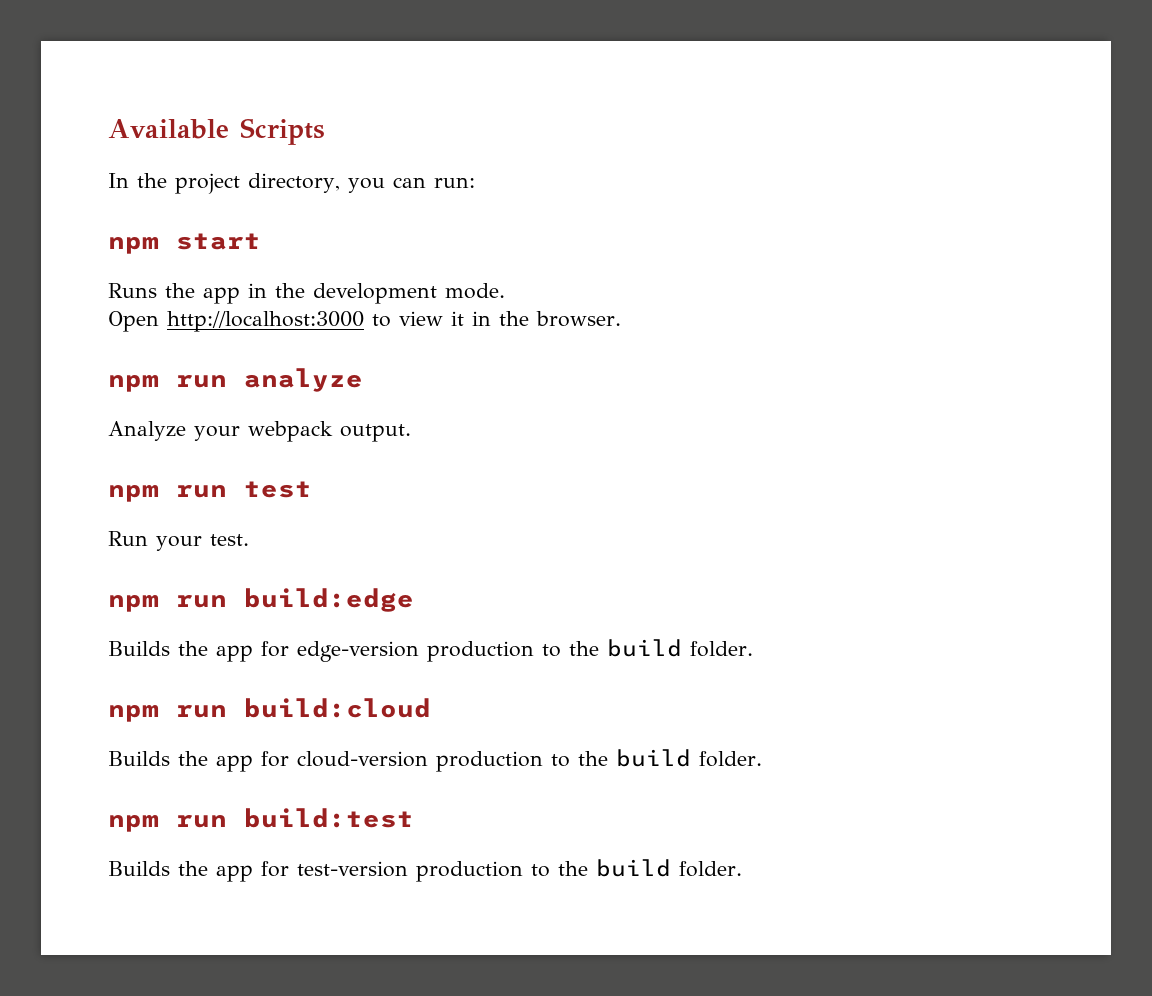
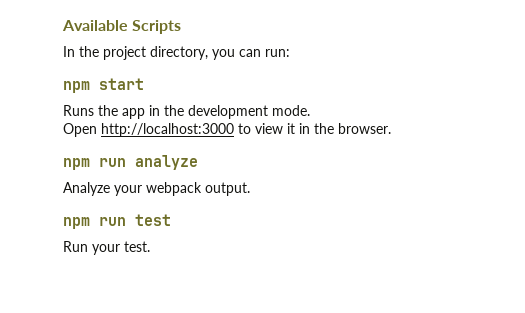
- npm run build:edge
- Builds the app for edge-version production to the build folder.
- npm run build:cloud
- Builds the app for cloud-version production to the build folder.
- npm run build:test
- Builds the app for test-version production to the build folder.

